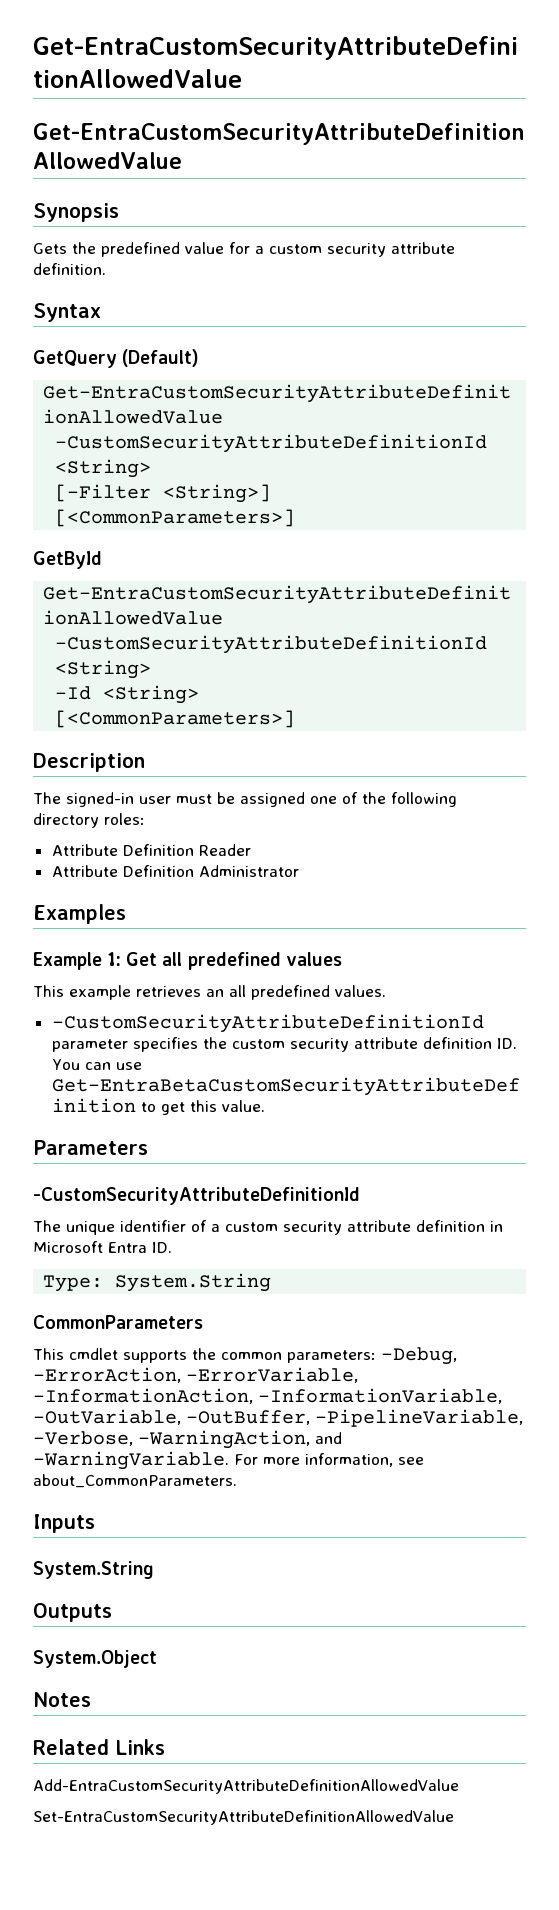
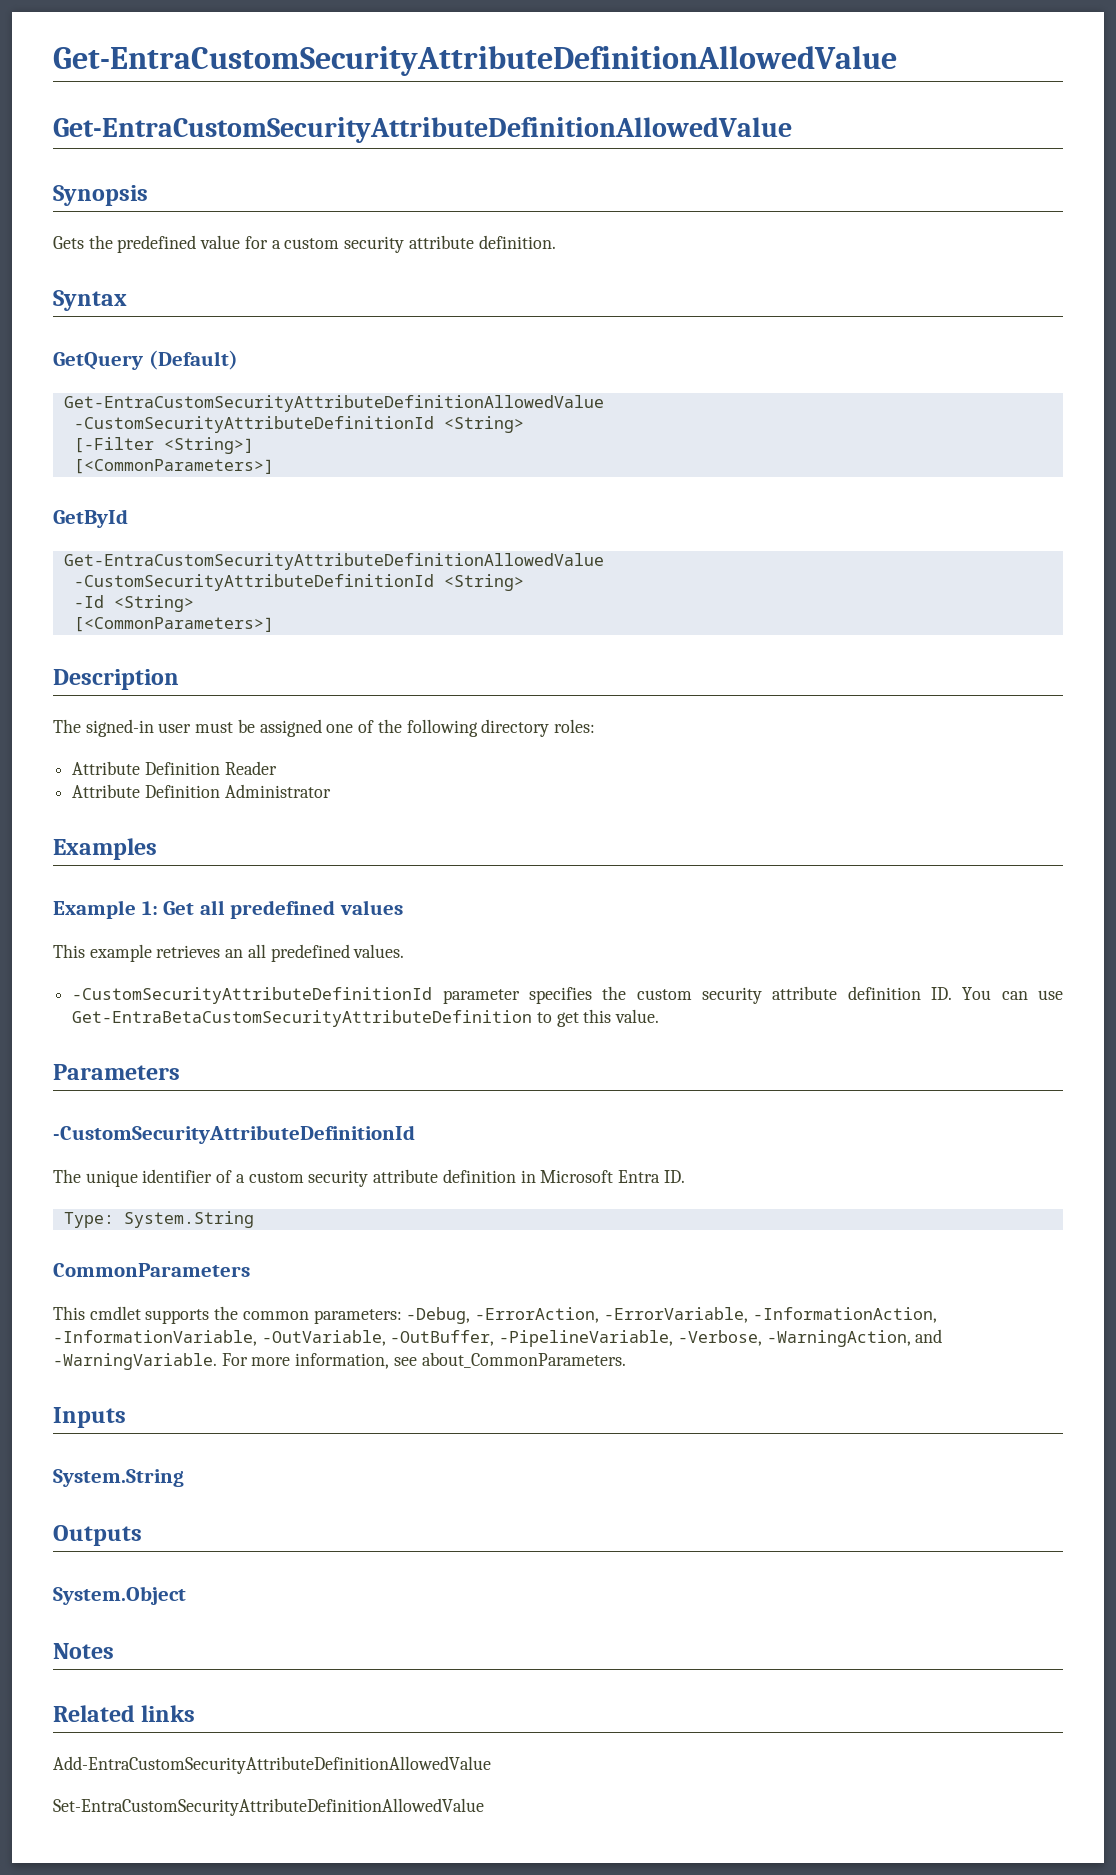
- Related Links
+ Related links

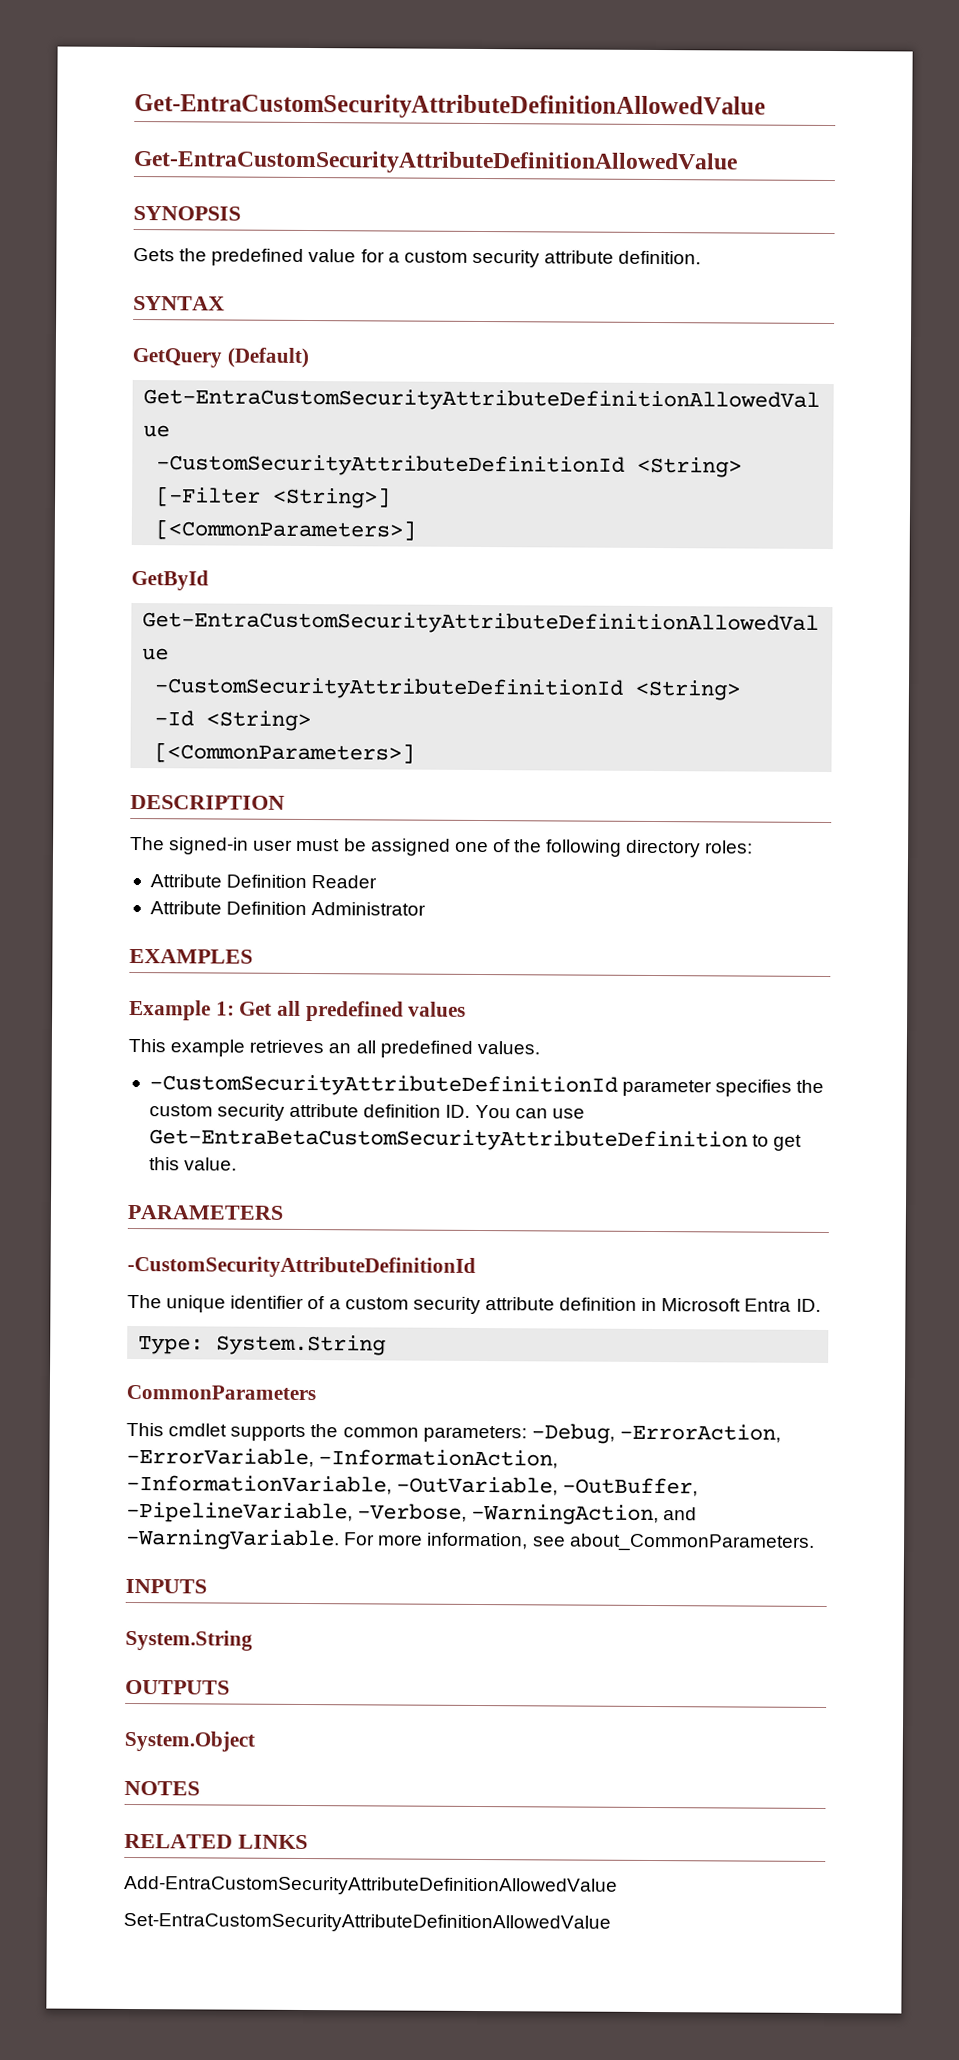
- Synopsis
+ SYNOPSIS
- Syntax
+ SYNTAX
- Description
+ DESCRIPTION
- Examples
+ EXAMPLES
- Parameters
+ PARAMETERS
- Inputs
+ INPUTS
  System.String
- Outputs
+ OUTPUTS
- Notes
- Related links
+ NOTES
+ RELATED LINKS

